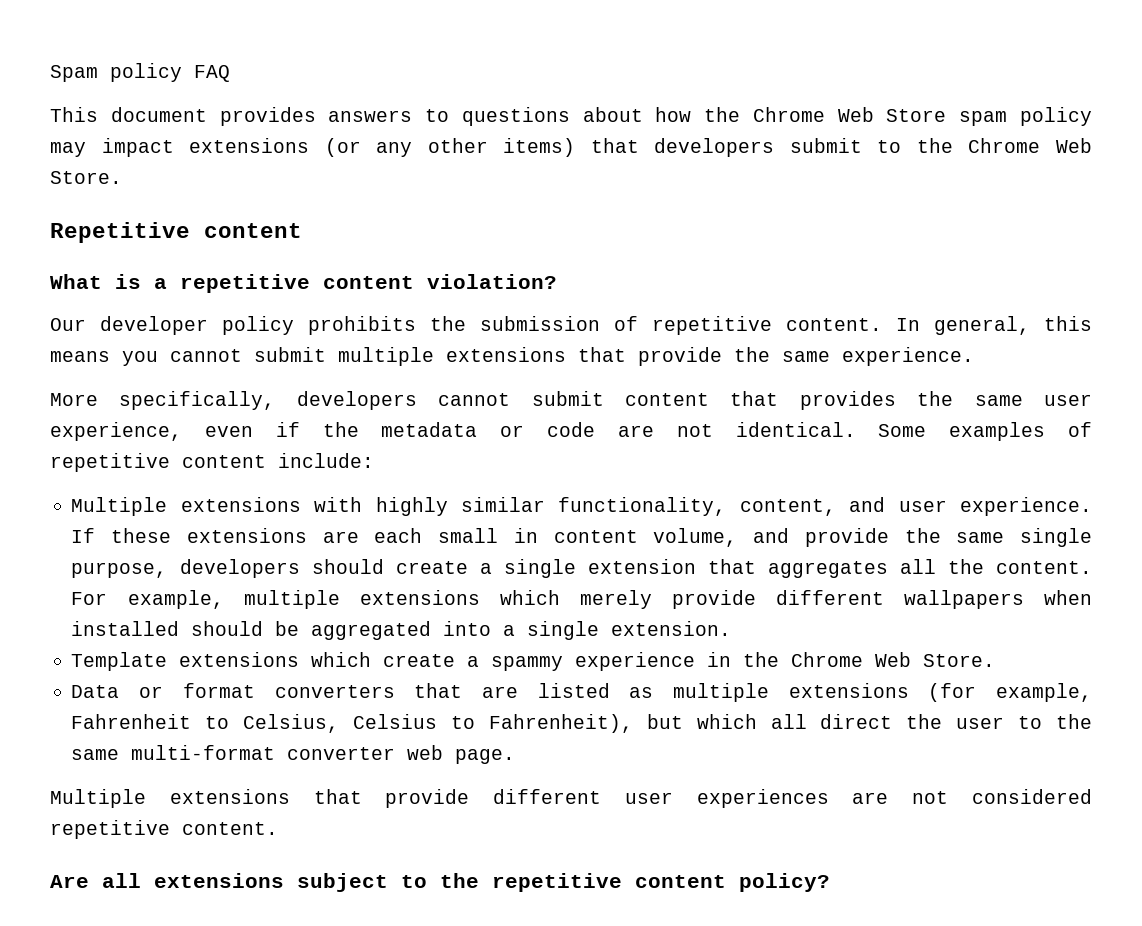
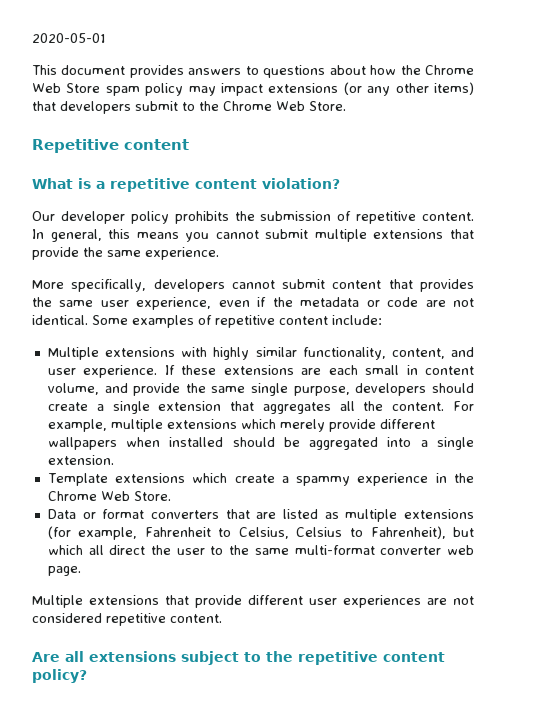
- Spam policy FAQ
+ 2020-05-01

